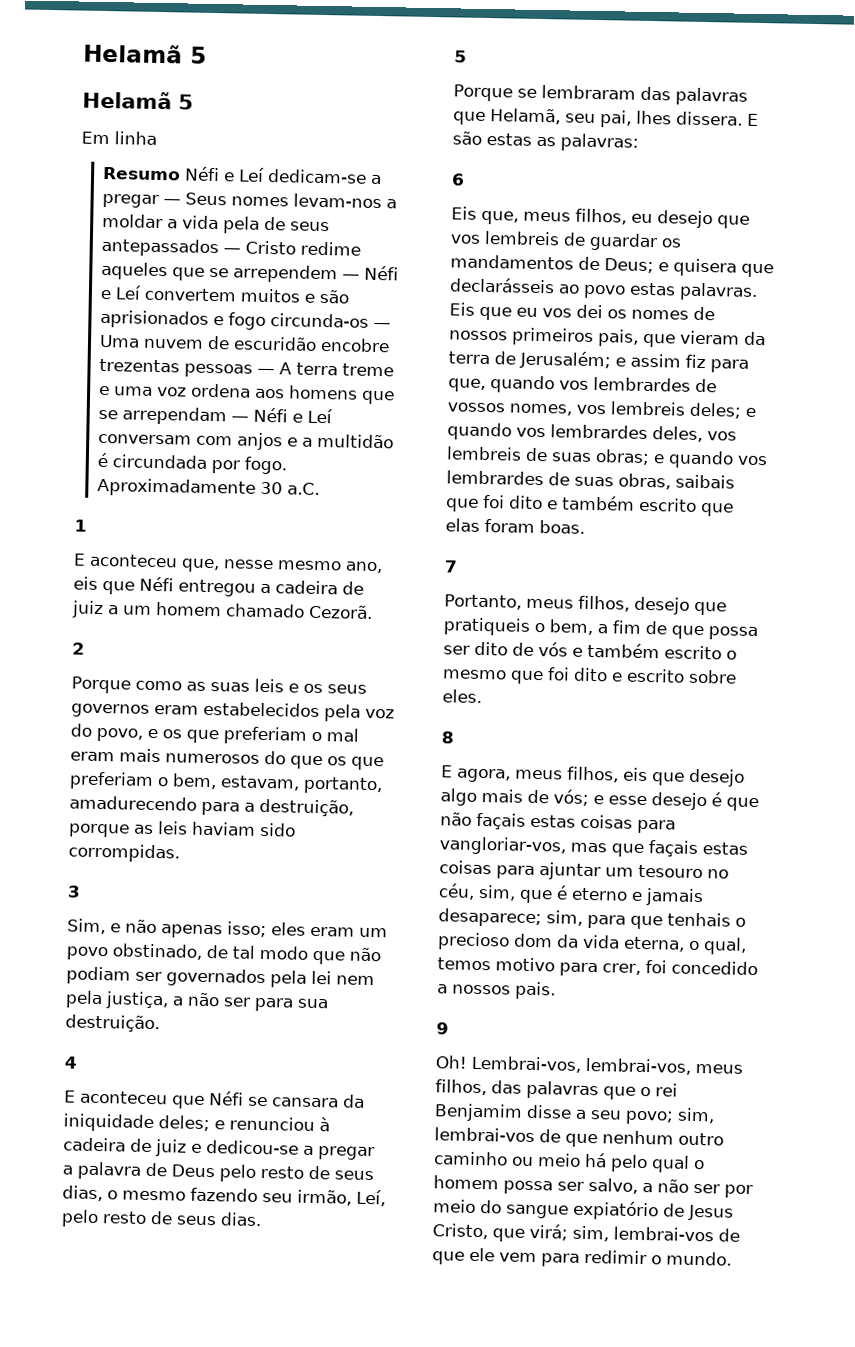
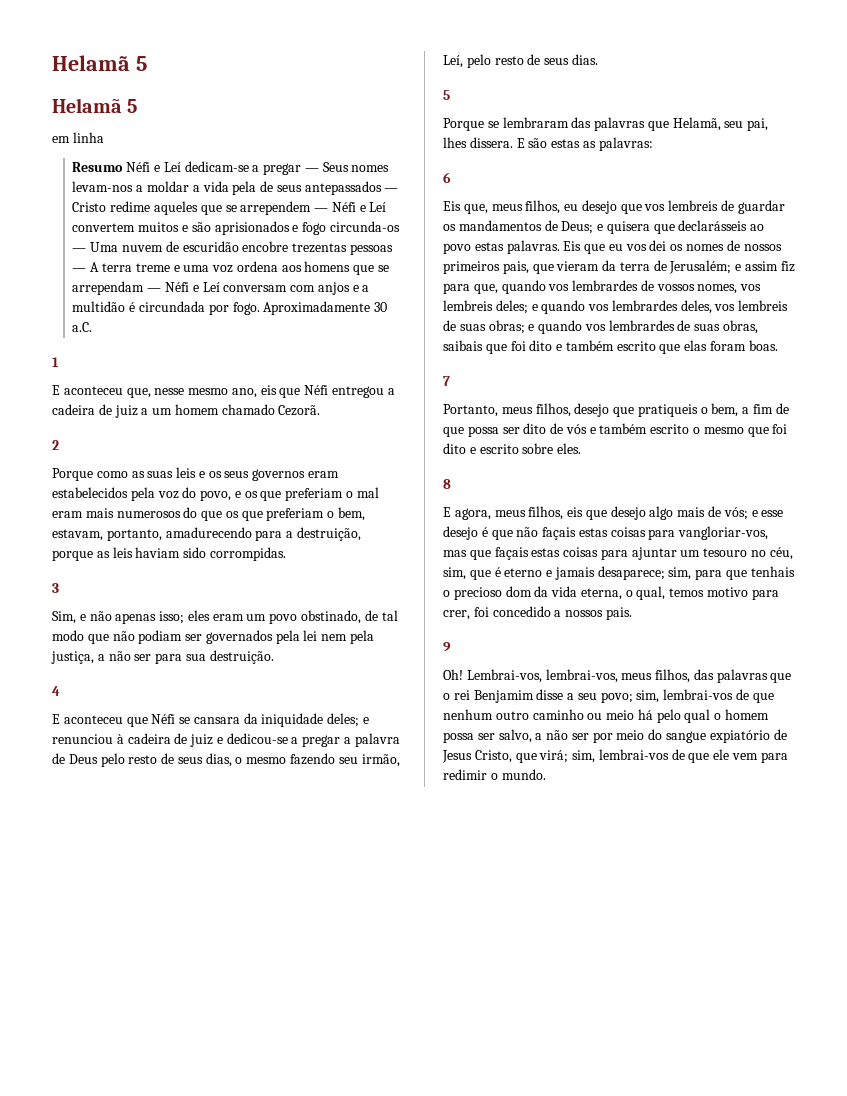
- Em linha
+ em linha

